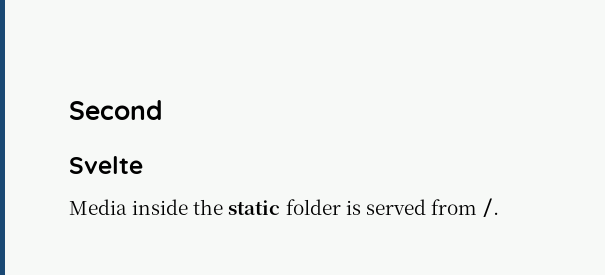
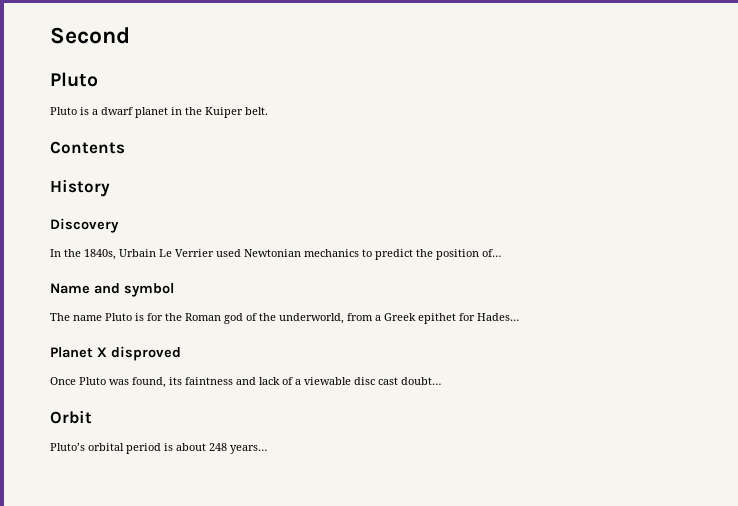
  Second
- Svelte
- Media inside the static folder is served from /.
+ Pluto
+ Pluto is a dwarf planet in the Kuiper belt.
+ Contents
+ History
+ Discovery
+ In the 1840s, Urbain Le Verrier used Newtonian mechanics to predict the position of…
+ Name and symbol
+ The name Pluto is for the Roman god of the underworld, from a Greek epithet for Hades…
+ Planet X disproved
+ Once Pluto was found, its faintness and lack of a viewable disc cast doubt…
+ Orbit
+ Pluto’s orbital period is about 248 years…

